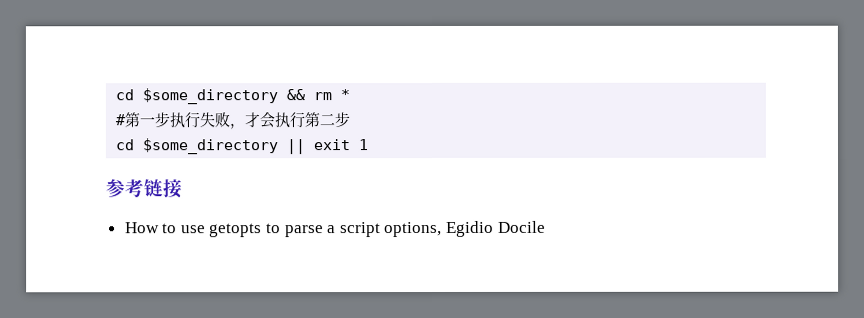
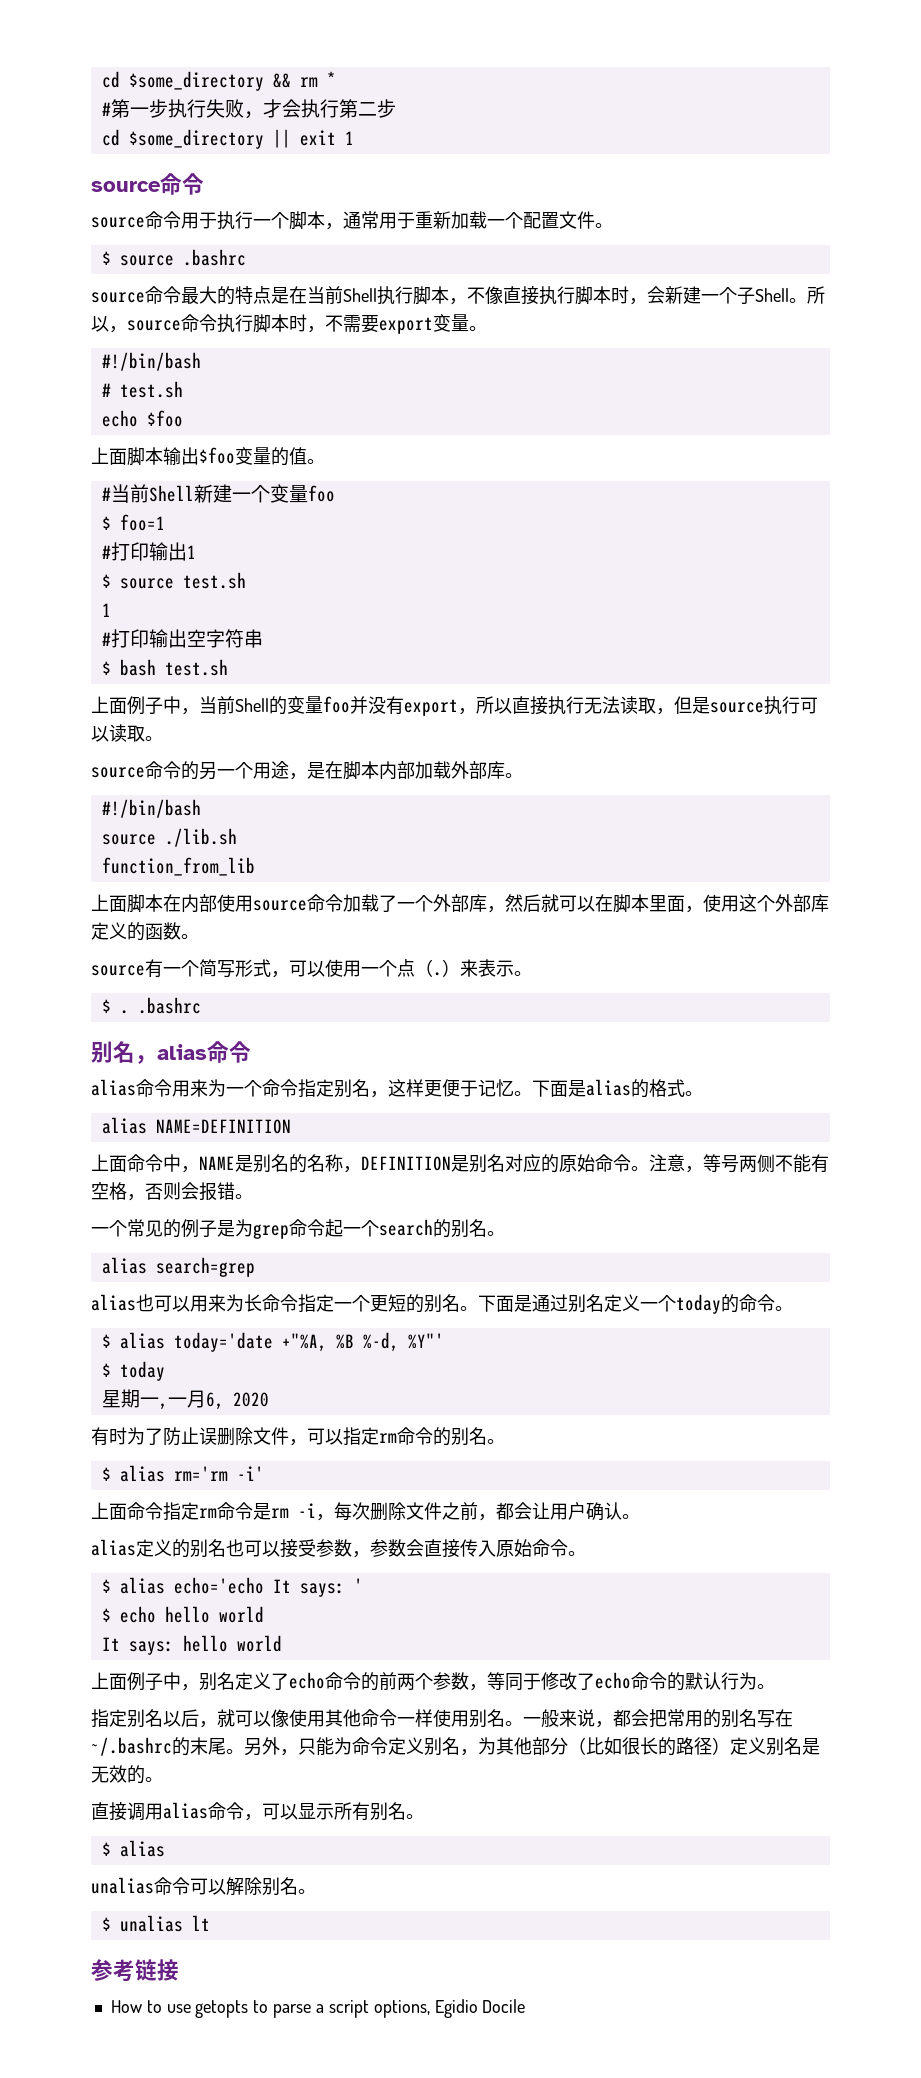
  cd $some_directory || exit 1
+ source命令
+ source命令用于执行一个脚本，通常用于重新加载一个配置文件。
+ $ source .bashrc
+ source命令最大的特点是在当前Shell执行脚本，不像直接执行脚本时，会新建一个子Shell。所以，source命令执行脚本时，不需要export变量。
+ #!/bin/bash
+ # test.sh
+ echo $foo
+ 上面脚本输出$foo变量的值。
+ #当前Shell新建一个变量foo
+ $ foo=1
+ #打印输出1
+ $ source test.sh
+ 1
+ #打印输出空字符串
+ $ bash test.sh
+ 上面例子中，当前Shell的变量foo并没有export，所以直接执行无法读取，但是source执行可以读取。
+ source命令的另一个用途，是在脚本内部加载外部库。
+ #!/bin/bash
+ source ./lib.sh
+ function_from_lib
+ 上面脚本在内部使用source命令加载了一个外部库，然后就可以在脚本里面，使用这个外部库定义的函数。
+ source有一个简写形式，可以使用一个点（.）来表示。
+ $ . .bashrc
+ 别名，alias命令
+ alias命令用来为一个命令指定别名，这样更便于记忆。下面是alias的格式。
+ alias NAME=DEFINITION
+ 上面命令中，NAME是别名的名称，DEFINITION是别名对应的原始命令。注意，等号两侧不能有空格，否则会报错。
+ 一个常见的例子是为grep命令起一个search的别名。
+ alias search=grep
+ alias也可以用来为长命令指定一个更短的别名。下面是通过别名定义一个today的命令。
+ $ alias today='date +"%A, %B %-d, %Y"'
+ $ today
+ 星期一,一月6, 2020
+ 有时为了防止误删除文件，可以指定rm命令的别名。
+ $ alias rm='rm -i'
+ 上面命令指定rm命令是rm -i，每次删除文件之前，都会让用户确认。
+ alias定义的别名也可以接受参数，参数会直接传入原始命令。
+ $ alias echo='echo It says: '
+ $ echo hello world
+ It says: hello world
+ 上面例子中，别名定义了echo命令的前两个参数，等同于修改了echo命令的默认行为。
+ 指定别名以后，就可以像使用其他命令一样使用别名。一般来说，都会把常用的别名写在~/.bashrc的末尾。另外，只能为命令定义别名，为其他部分（比如很长的路径）定义别名是无效的。
+ 直接调用alias命令，可以显示所有别名。
+ $ alias
+ unalias命令可以解除别名。
+ $ unalias lt

